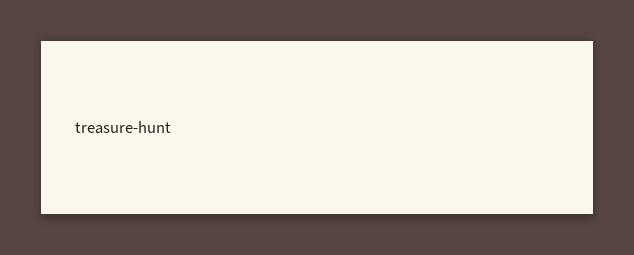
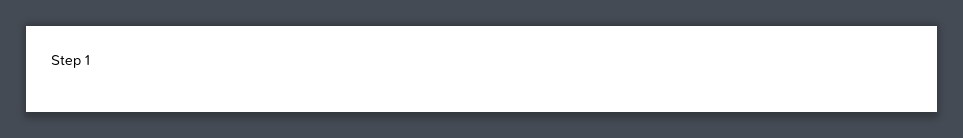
- treasure-hunt
+ Step 1

